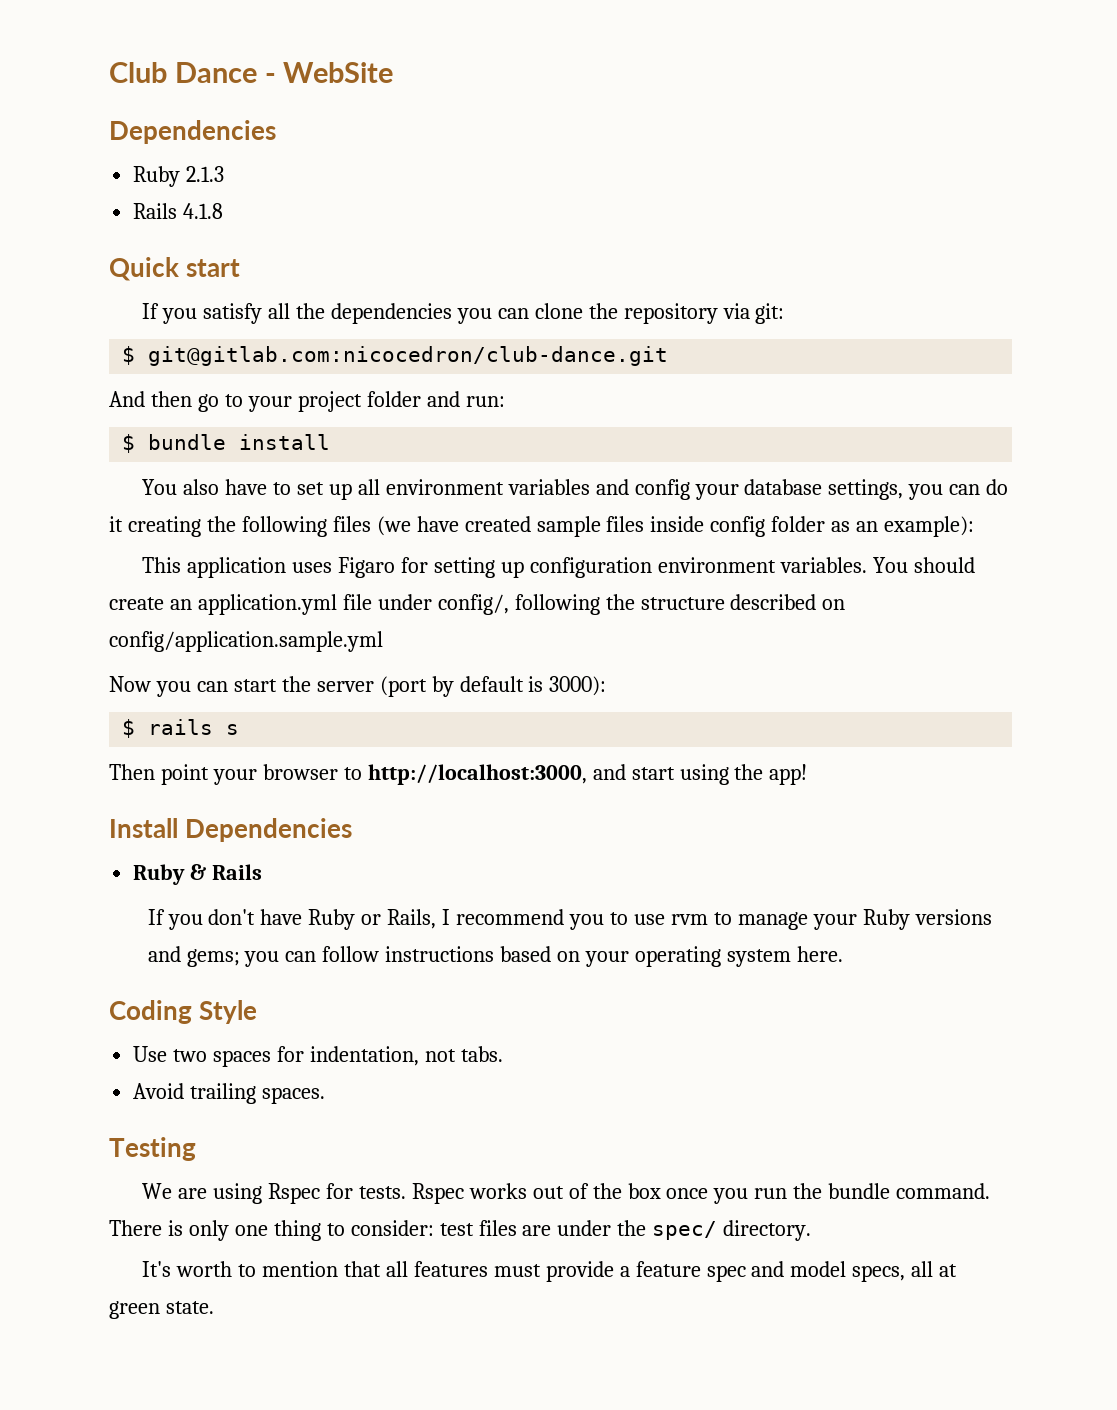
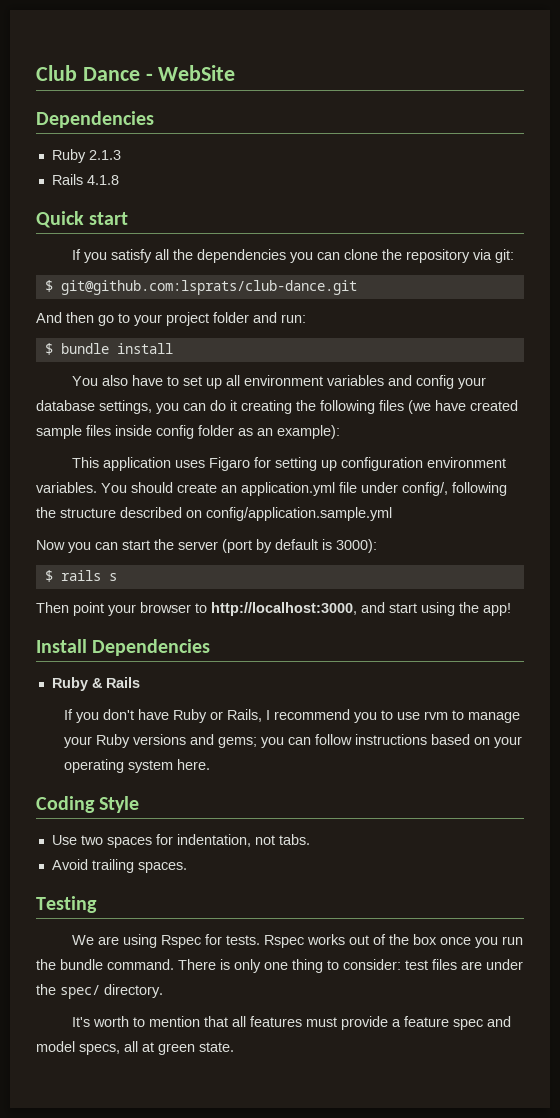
- $ git@gitlab.com:nicocedron/club-dance.git
+ $ git@github.com:lsprats/club-dance.git

